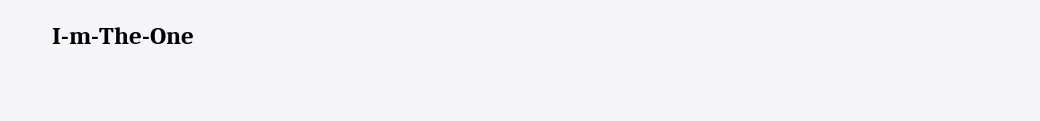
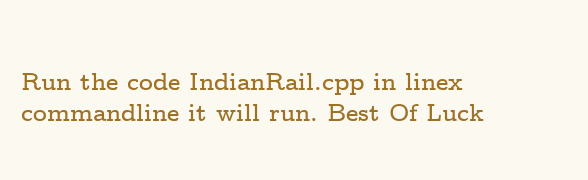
- I-m-The-One
+ Run the code IndianRail.cpp in linex commandline it will run. Best Of Luck

